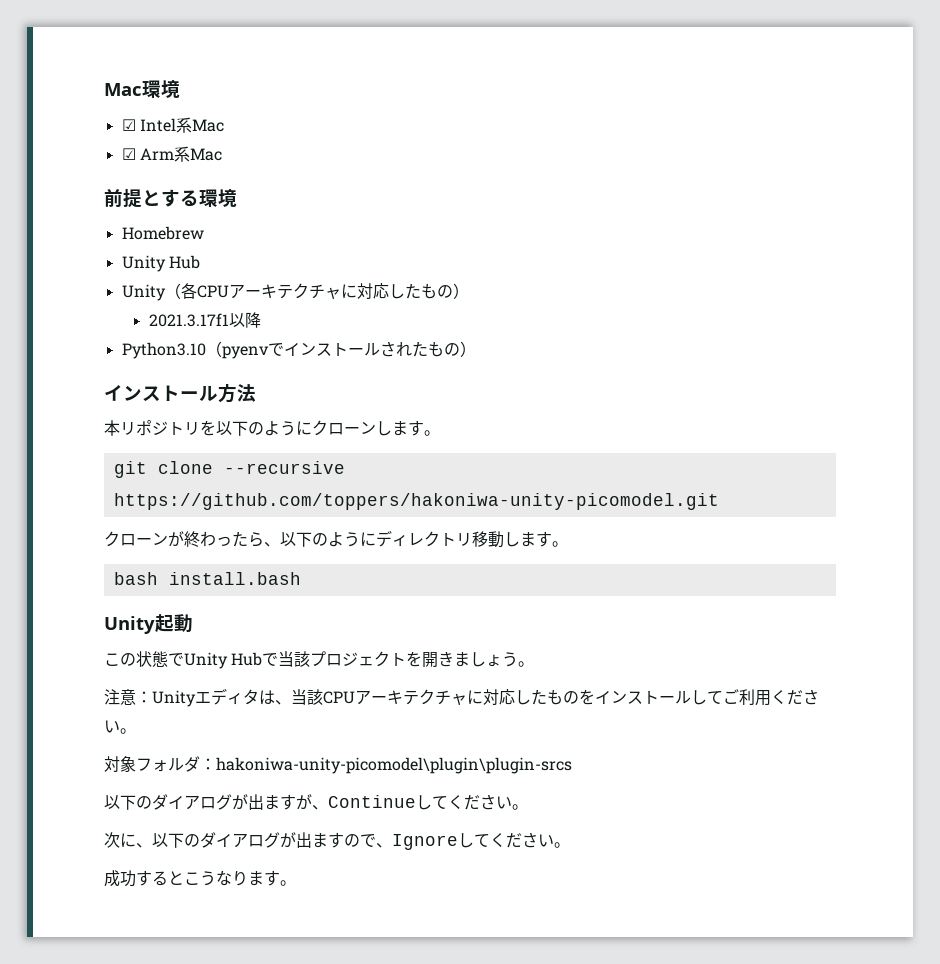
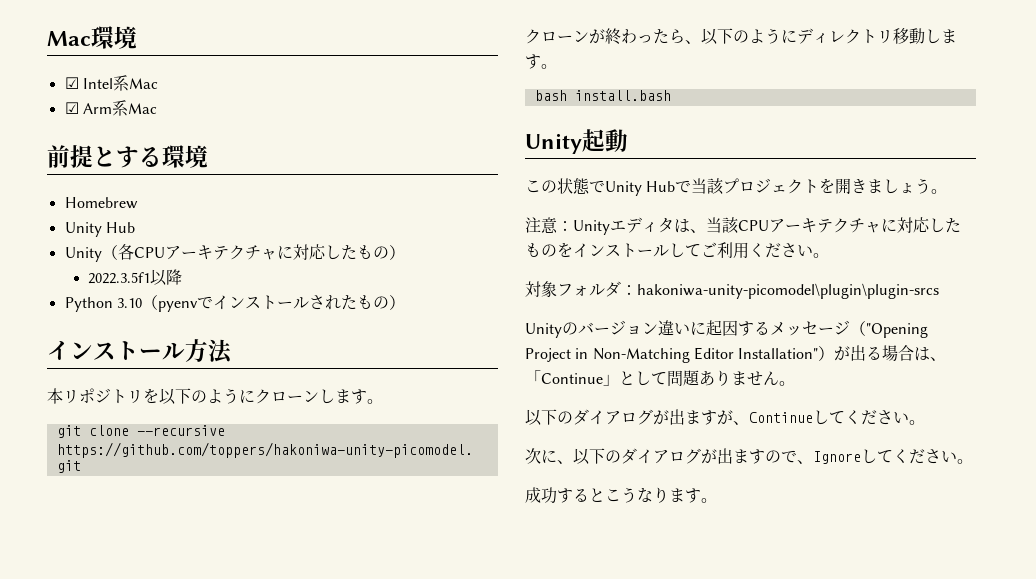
- 2021.3.17f1以降
+ 2022.3.5f1以降
- Python3.10（pyenvでインストールされたもの）
+ Python 3.10（pyenvでインストールされたもの）
+ Unityのバージョン違いに起因するメッセージ（"Opening Project in Non-Matching Editor Installation"）が出る場合は、「Continue」として問題ありません。

